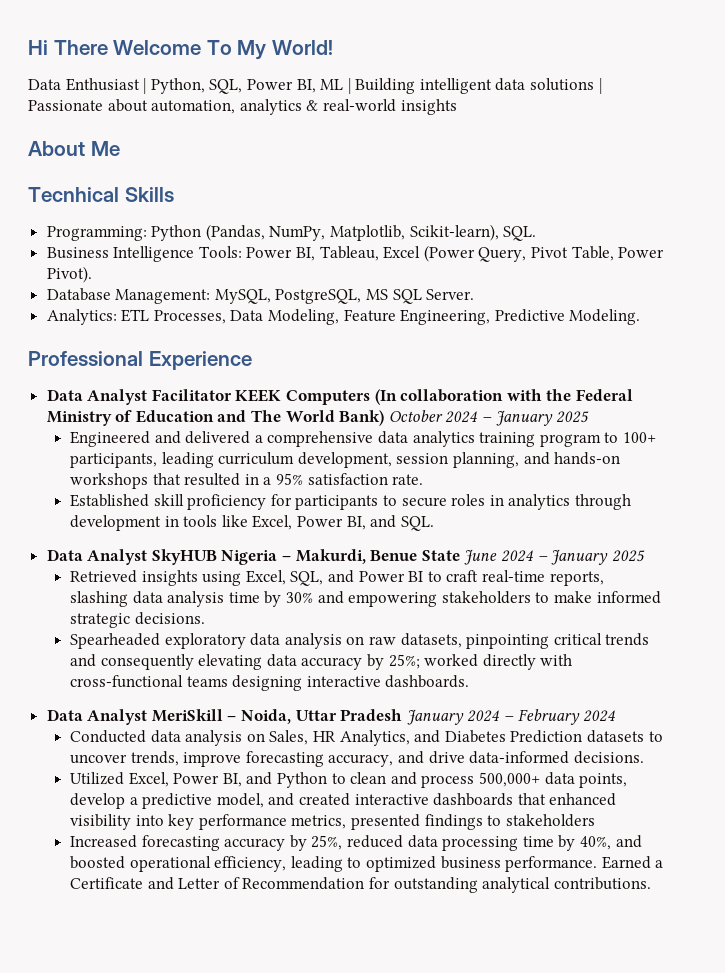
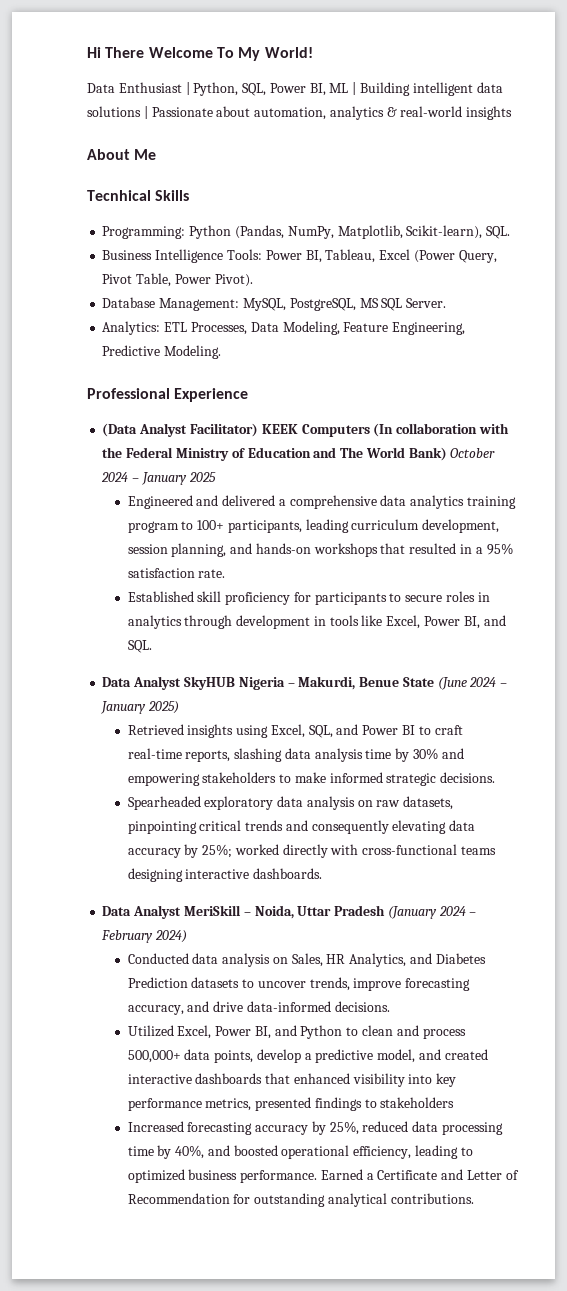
- Data Analyst Facilitator KEEK Computers (In collaboration with the Federal Ministry of Education and The World Bank) October 2024 – January 2025
+ (Data Analyst Facilitator) KEEK Computers (In collaboration with the Federal Ministry of Education and The World Bank) October 2024 – January 2025
- Data Analyst SkyHUB Nigeria – Makurdi, Benue State June 2024 – January 2025
+ Data Analyst SkyHUB Nigeria – Makurdi, Benue State (June 2024 – January 2025)
- Data Analyst MeriSkill – Noida, Uttar Pradesh January 2024 – February 2024
+ Data Analyst MeriSkill – Noida, Uttar Pradesh (January 2024 – February 2024)

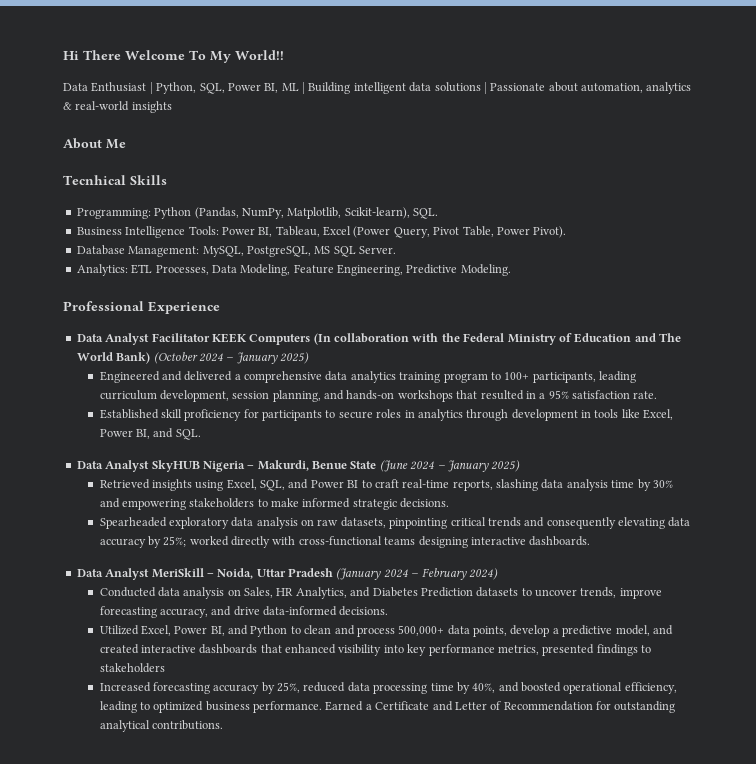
- Hi There Welcome To My World!
+ Hi There Welcome To My World!!
- (Data Analyst Facilitator) KEEK Computers (In collaboration with the Federal Ministry of Education and The World Bank) October 2024 – January 2025
+ Data Analyst Facilitator KEEK Computers (In collaboration with the Federal Ministry of Education and The World Bank) (October 2024 – January 2025)

